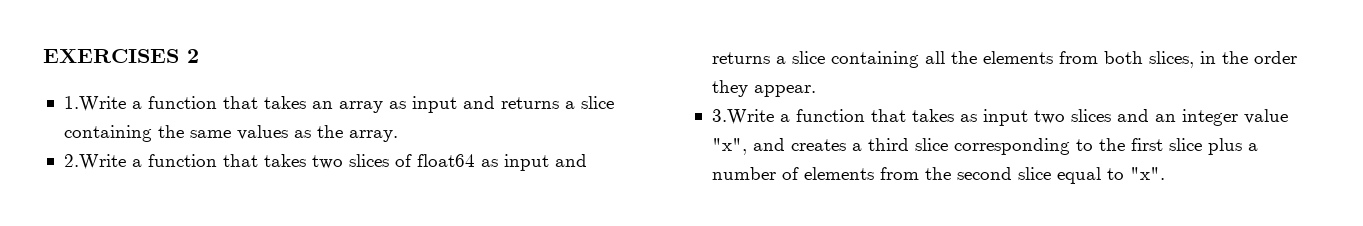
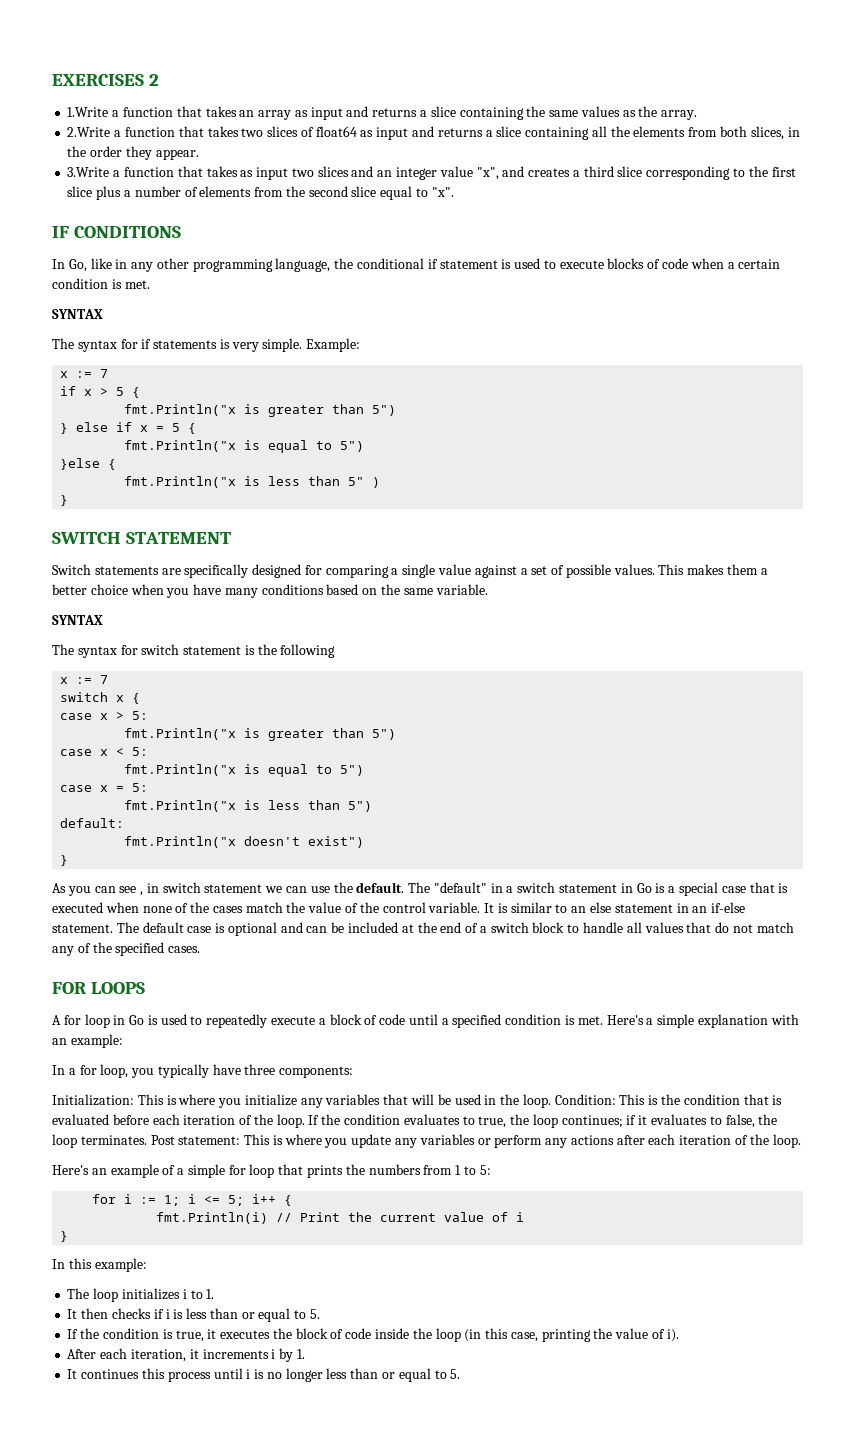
+ IF CONDITIONS
+ In Go, like in any other programming language, the conditional if statement is used to execute blocks of code when a certain condition is met.
+ SYNTAX
+ The syntax for if statements is very simple. Example:
+ x := 7
+ if x > 5 {
+ fmt.Println("x is greater than 5")
+ } else if x = 5 {
+ fmt.Println("x is equal to 5")
+ }else {
+ fmt.Println("x is less than 5" )
+ }
+ SWITCH STATEMENT
+ Switch statements are specifically designed for comparing a single value against a set of possible values. This makes them a better choice when you have many conditions based on the same variable.
+ SYNTAX
+ The syntax for switch statement is the following
+ x := 7
+ switch x {
+ case x > 5:
+ fmt.Println("x is greater than 5")
+ case x < 5:
+ fmt.Println("x is equal to 5")
+ case x = 5:
+ fmt.Println("x is less than 5")
+ default:
+ fmt.Println("x doesn't exist")
+ }
+ As you can see , in switch statement we can use the default. The "default" in a switch statement in Go is a special case that is executed when none of the cases match the value of the control variable. It is similar to an else statement in an if-else statement. The default case is optional and can be included at the end of a switch block to handle all values that do not match any of the specified cases.
+ FOR LOOPS
+ A for loop in Go is used to repeatedly execute a block of code until a specified condition is met. Here's a simple explanation with an example:
+ In a for loop, you typically have three components:
+ Initialization: This is where you initialize any variables that will be used in the loop. Condition: This is the condition that is evaluated before each iteration of the loop. If the condition evaluates to true, the loop continues; if it evaluates to false, the loop terminates. Post statement: This is where you update any variables or perform any actions after each iteration of the loop.
+ Here's an example of a simple for loop that prints the numbers from 1 to 5:
+ for i := 1; i <= 5; i++ {
+ fmt.Println(i) // Print the current value of i
+ }
+ In this example:
+ The loop initializes i to 1.
+ It then checks if i is less than or equal to 5.
+ If the condition is true, it executes the block of code inside the loop (in this case, printing the value of i).
+ After each iteration, it increments i by 1.
+ It continues this process until i is no longer less than or equal to 5.

